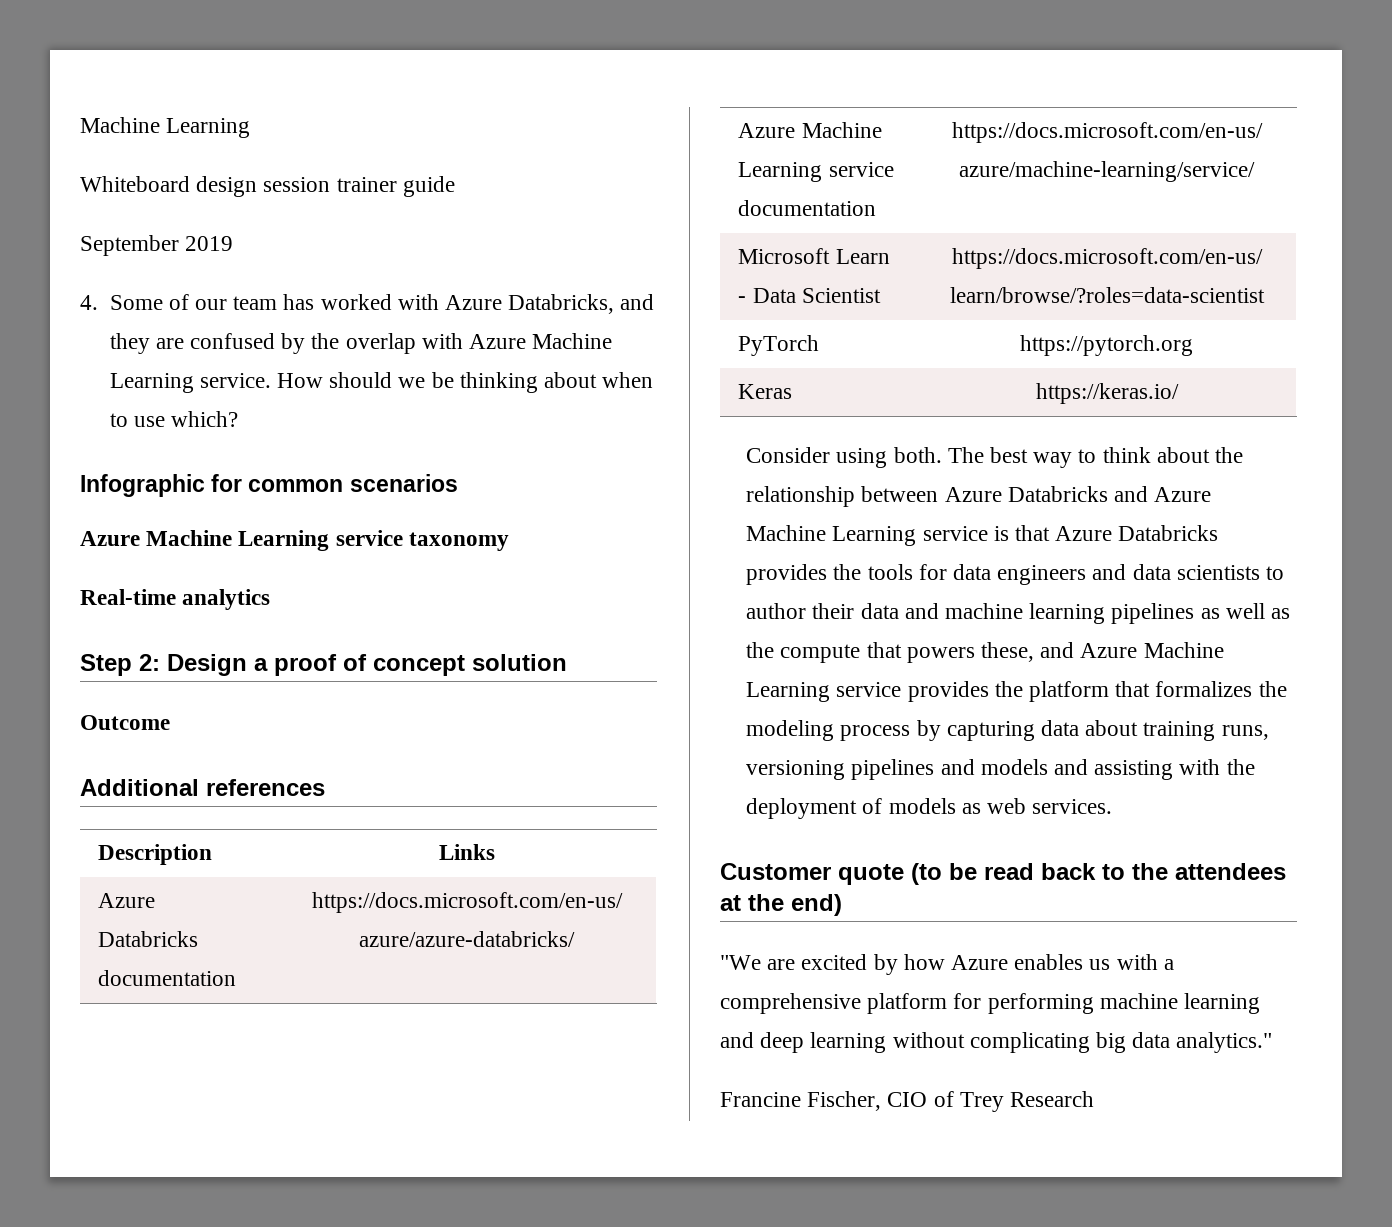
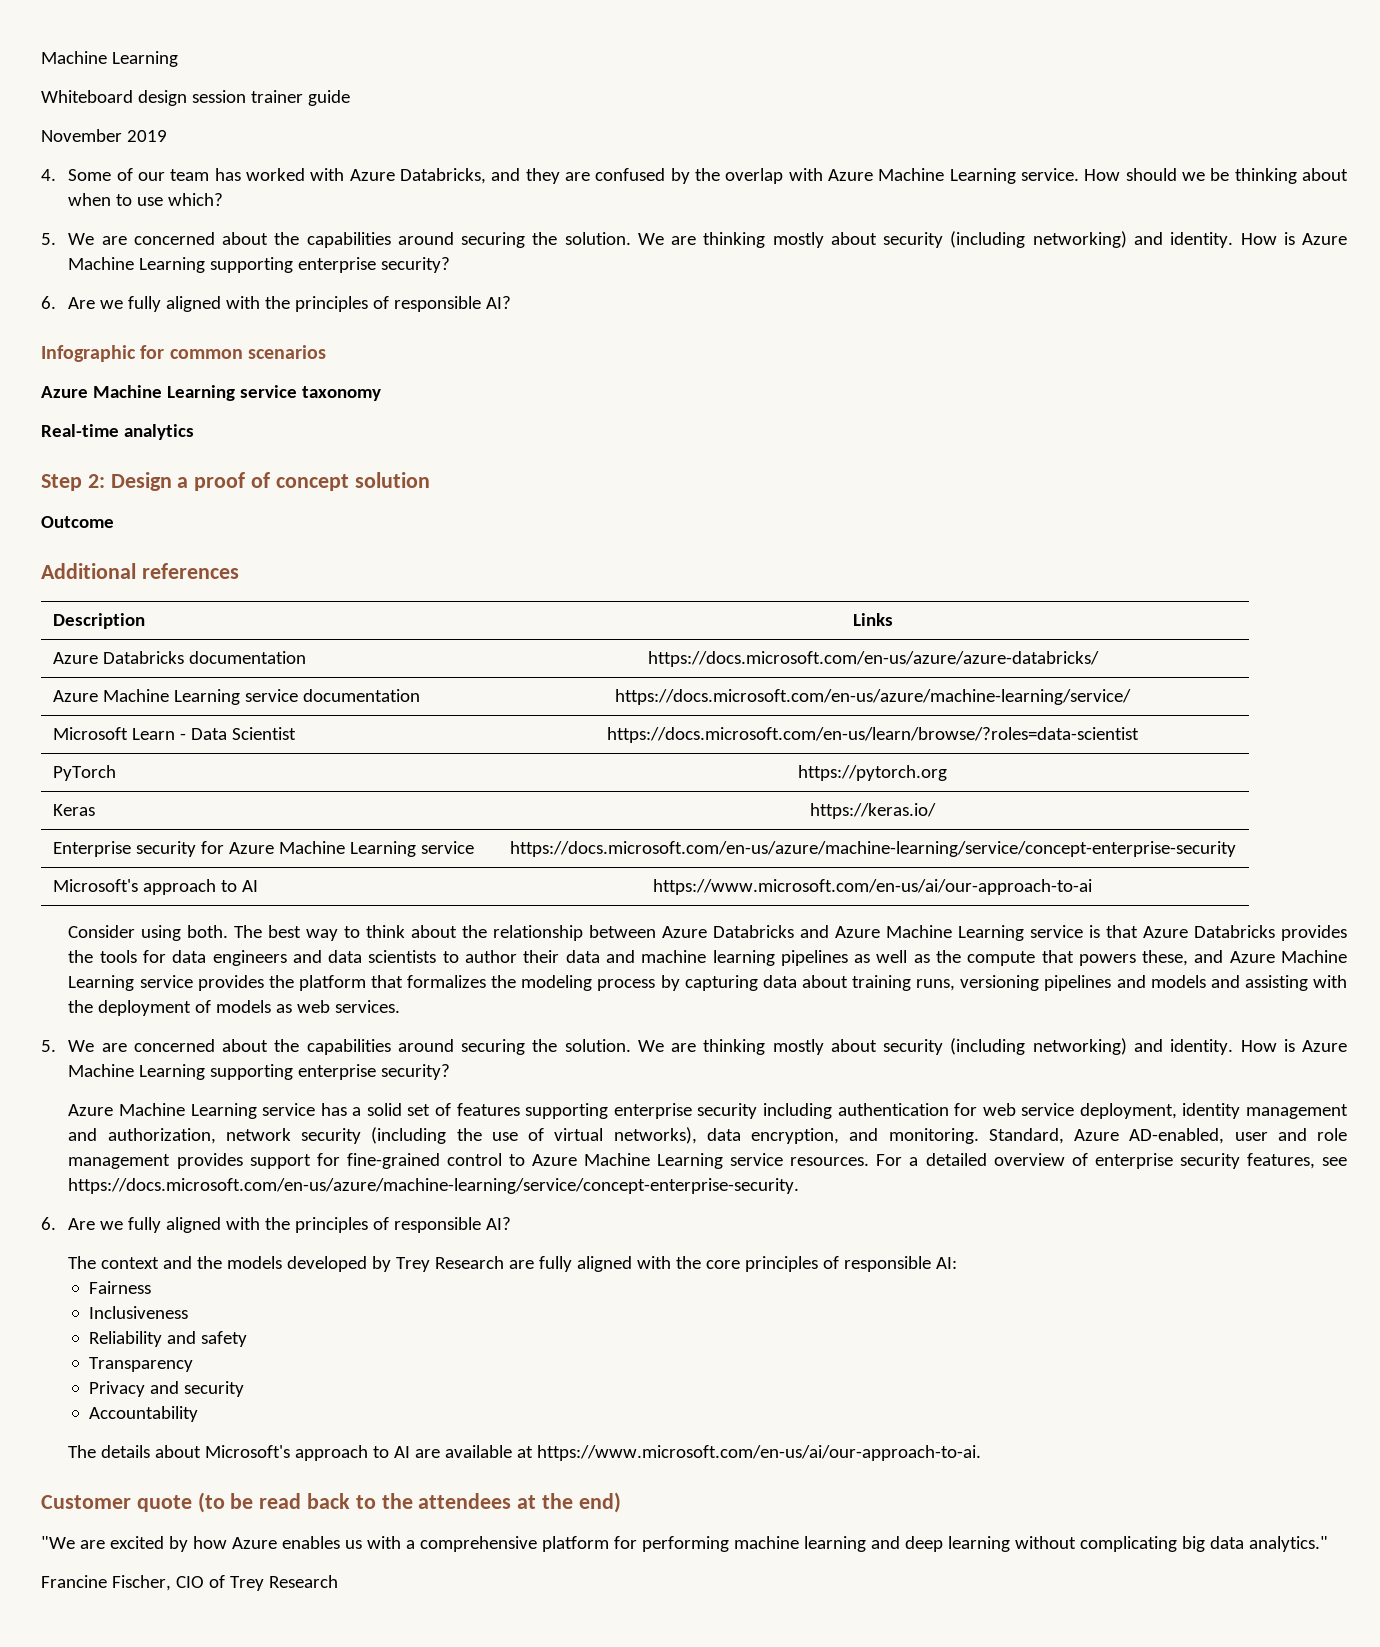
- September 2019
+ November 2019
  How should we be thinking about when to use which?
+ 5. We are concerned about the capabilities around securing the solution. We are thinking mostly about security (including networking) and identity. How is Azure Machine Learning supporting enterprise security?
+ 6. Are we fully aligned with the principles of responsible AI?
+ Enterprise security for Azure Machine Learning service | https://docs.microsoft.com/en-us/azure/machine-learning/service/concept-enterprise-security
+ Microsoft's approach to AI | https://www.microsoft.com/en-us/ai/our-approach-to-ai
  The best way to think about the relationship between Azure Databricks and Azure Machine Learning service is that Azure Databricks provides the tools for data engineers and data scientists to author their data and machine learning pipelines as well as the compute that powers these, and Azure Machine Learning service provides the platform that formalizes the modeling process by capturing data about training runs, versioning pipelines and models and assisting with the deployment of models as web services.
+ 5. We are concerned about the capabilities around securing the solution. We are thinking mostly about security (including networking) and identity. How is Azure Machine Learning supporting enterprise security?
+ Azure Machine Learning service has a solid set of features supporting enterprise security including authentication for web service deployment, identity management and authorization, network security (including the use of virtual networks), data encryption, and monitoring. Standard, Azure AD-enabled, user and role management provides support for fine-grained control to Azure Machine Learning service resources. For a detailed overview of enterprise security features, see https://docs.microsoft.com/en-us/azure/machine-learning/service/concept-enterprise-security.
+ 6. Are we fully aligned with the principles of responsible AI?
+ The context and the models developed by Trey Research are fully aligned with the core principles of responsible AI:
+ Fairness
+ Inclusiveness
+ Reliability and safety
+ Transparency
+ Privacy and security
+ Accountability
+ The details about Microsoft's approach to AI are available at https://www.microsoft.com/en-us/ai/our-approach-to-ai.

